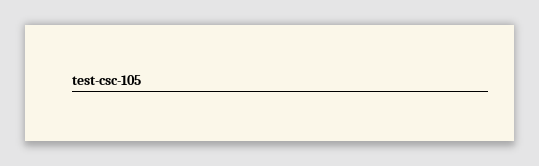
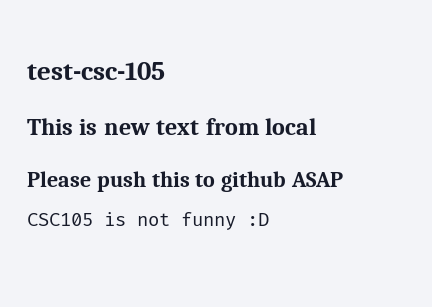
+ This is new text from local
+ Please push this to github ASAP
+ CSC105 is not funny :D

